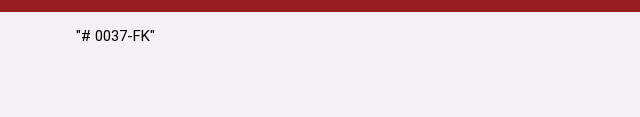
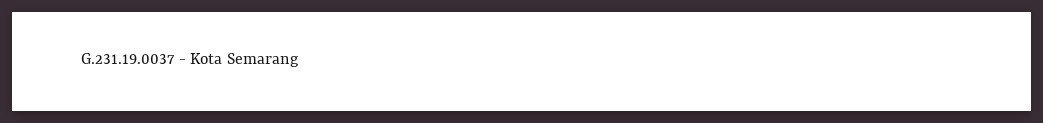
- "# 0037-FK"
+ G.231.19.0037 - Kota Semarang

